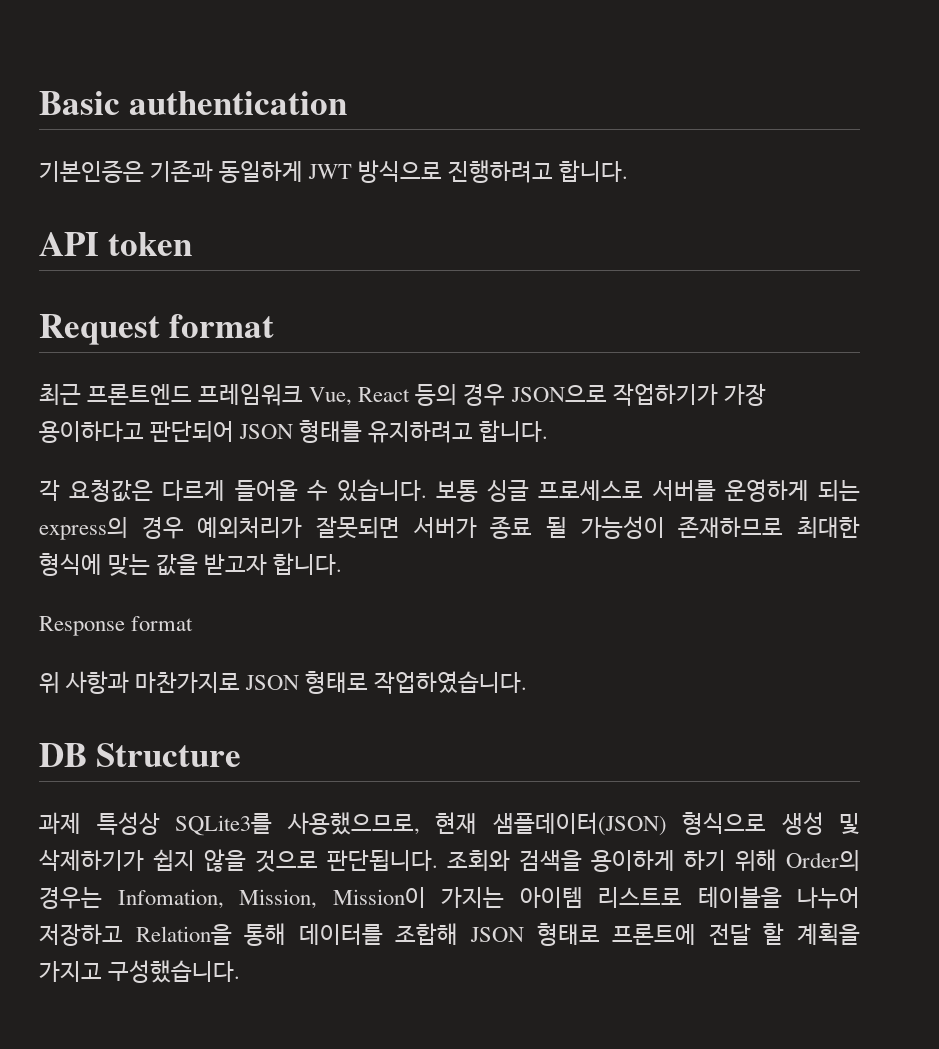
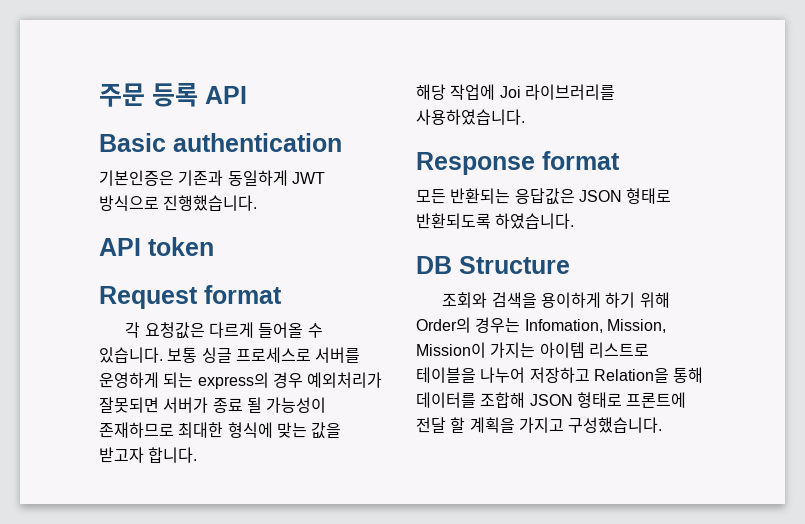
+ 주문 등록 API
- 기본인증은 기존과 동일하게 JWT 방식으로 진행하려고 합니다.
+ 기본인증은 기존과 동일하게 JWT 방식으로 진행했습니다.
- 최근 프론트엔드 프레임워크 Vue, React 등의 경우 JSON으로 작업하기가 가장 용이하다고 판단되어 JSON 형태를 유지하려고 합니다.
+ 해당 작업에 Joi 라이브러리를 사용하였습니다.
  Response format
- 위 사항과 마찬가지로 JSON 형태로 작업하였습니다.
+ 모든 반환되는 응답값은 JSON 형태로 반환되도록 하였습니다.
  DB Structure
- 과제 특성상 SQLite3를 사용했으므로, 현재 샘플데이터(JSON) 형식으로 생성 및 삭제하기가 쉽지 않을 것으로 판단됩니다. 조회와 검색을 용이하게 하기 위해 Order의 경우는 Infomation, Mission, Mission이 가지는 아이템 리스트로 테이블을 나누어 저장하고 Relation을 통해 데이터를 조합해 JSON 형태로 프론트에 전달 할 계획을 가지고 구성했습니다.
+ 조회와 검색을 용이하게 하기 위해 Order의 경우는 Infomation, Mission, Mission이 가지는 아이템 리스트로 테이블을 나누어 저장하고 Relation을 통해 데이터를 조합해 JSON 형태로 프론트에 전달 할 계획을 가지고 구성했습니다.

